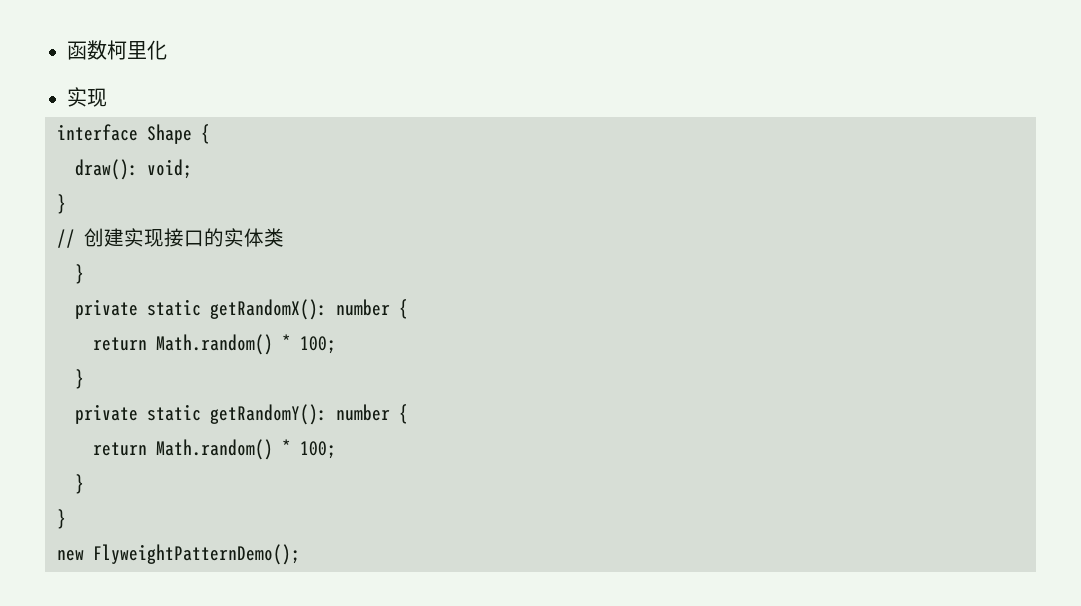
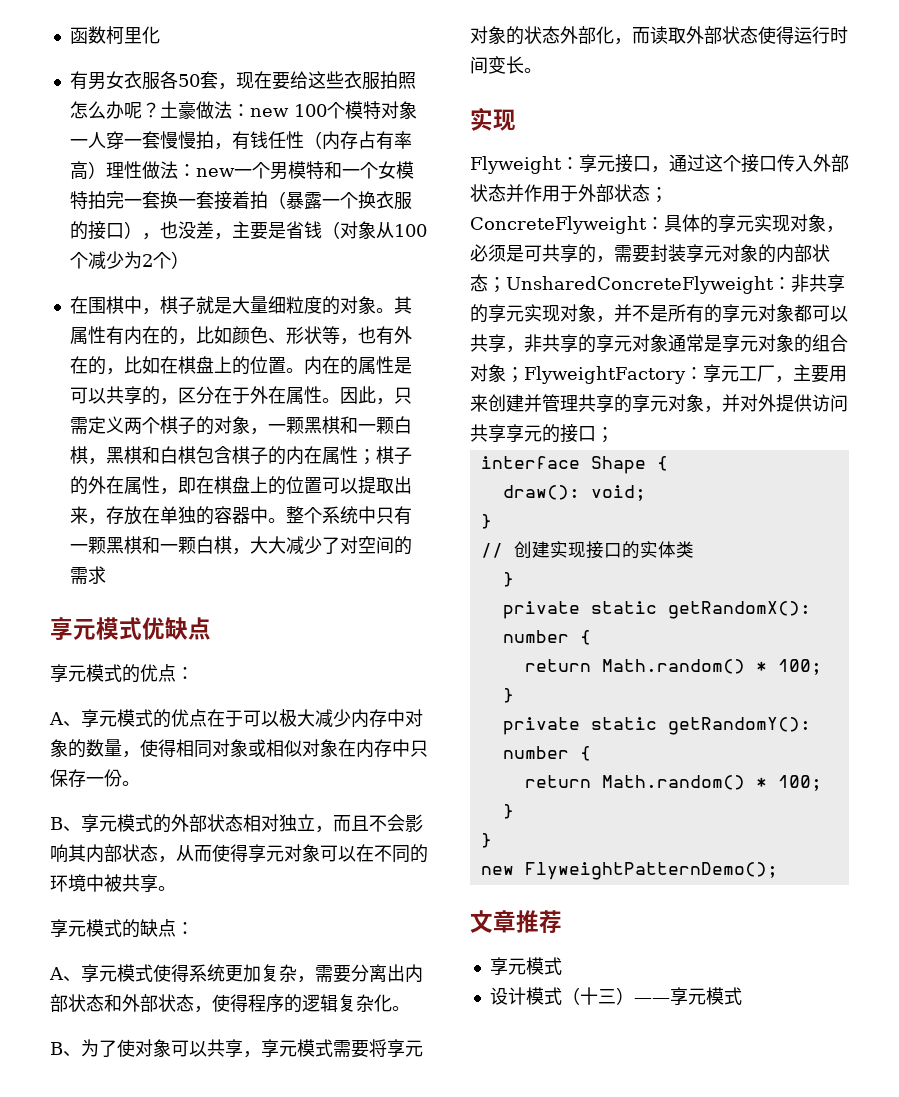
  函数柯里化
+ 有男女衣服各50套，现在要给这些衣服拍照怎么办呢？土豪做法：new 100个模特对象一人穿一套慢慢拍，有钱任性（内存占有率高）理性做法：new一个男模特和一个女模特拍完一套换一套接着拍（暴露一个换衣服的接口），也没差，主要是省钱（对象从100个减少为2个）
+ 在围棋中，棋子就是大量细粒度的对象。其属性有内在的，比如颜色、形状等，也有外在的，比如在棋盘上的位置。内在的属性是可以共享的，区分在于外在属性。因此，只需定义两个棋子的对象，一颗黑棋和一颗白棋，黑棋和白棋包含棋子的内在属性；棋子的外在属性，即在棋盘上的位置可以提取出来，存放在单独的容器中。整个系统中只有一颗黑棋和一颗白棋，大大减少了对空间的需求
+ 享元模式优缺点
+ 享元模式的优点：
+ A、享元模式的优点在于可以极大减少内存中对象的数量，使得相同对象或相似对象在内存中只保存一份。
+ B、享元模式的外部状态相对独立，而且不会影响其内部状态，从而使得享元对象可以在不同的环境中被共享。
+ 享元模式的缺点：
+ A、享元模式使得系统更加复杂，需要分离出内部状态和外部状态，使得程序的逻辑复杂化。
+ B、为了使对象可以共享，享元模式需要将享元对象的状态外部化，而读取外部状态使得运行时间变长。
  实现
+ Flyweight：享元接口，通过这个接口传入外部状态并作用于外部状态；ConcreteFlyweight：具体的享元实现对象，必须是可共享的，需要封装享元对象的内部状态；UnsharedConcreteFlyweight：非共享的享元实现对象，并不是所有的享元对象都可以共享，非共享的享元对象通常是享元对象的组合对象；FlyweightFactory：享元工厂，主要用来创建并管理共享的享元对象，并对外提供访问共享享元的接口；
+ 文章推荐
+ 享元模式
+ 设计模式（十三）——享元模式

